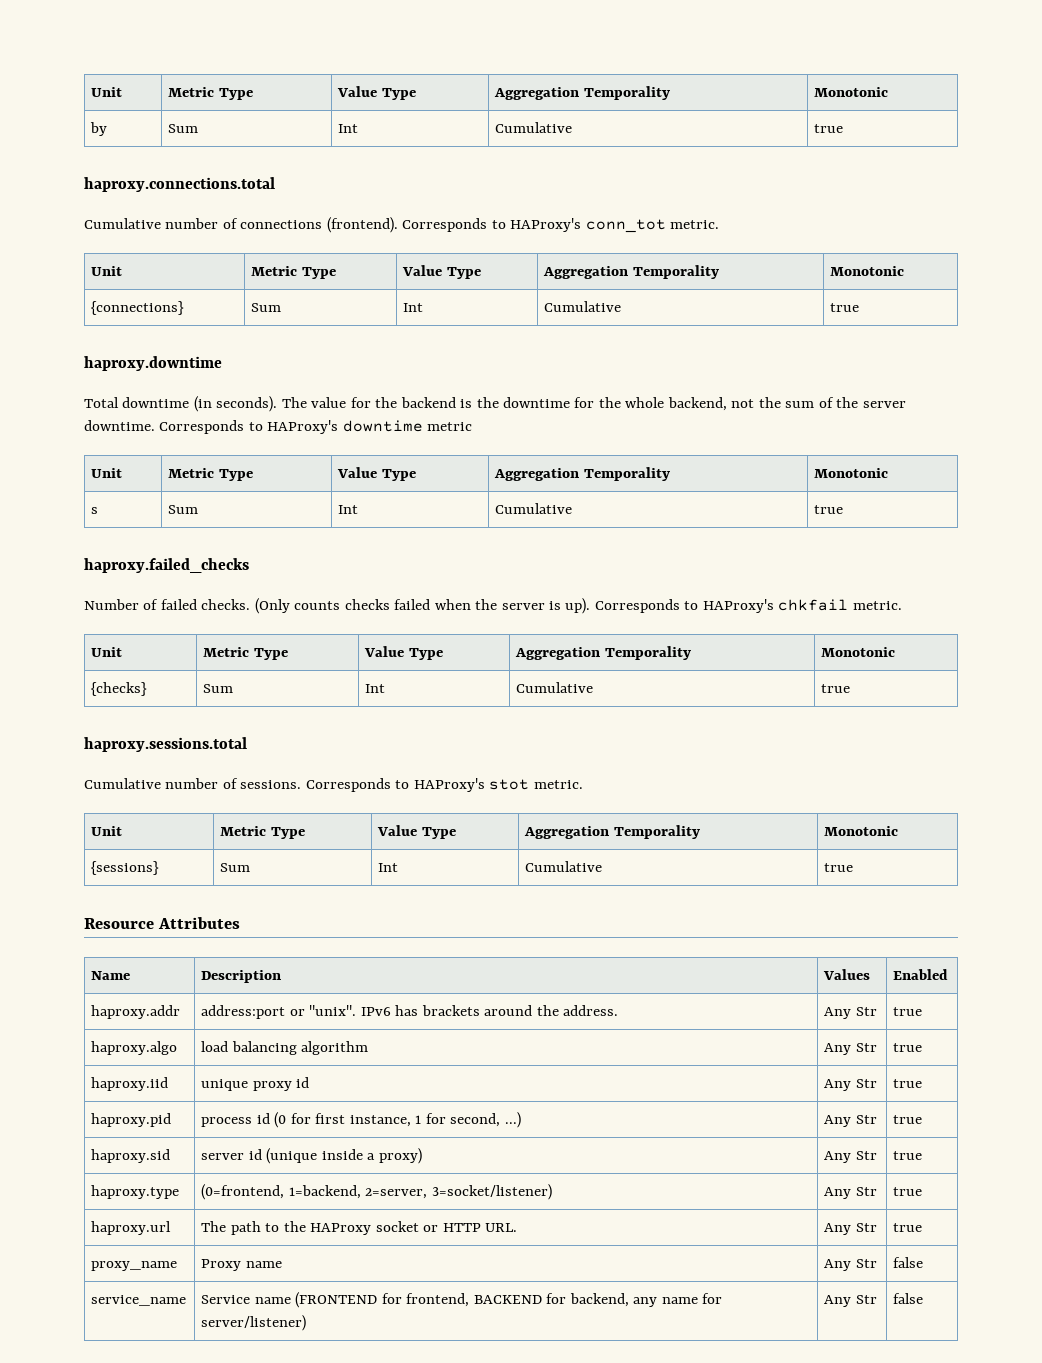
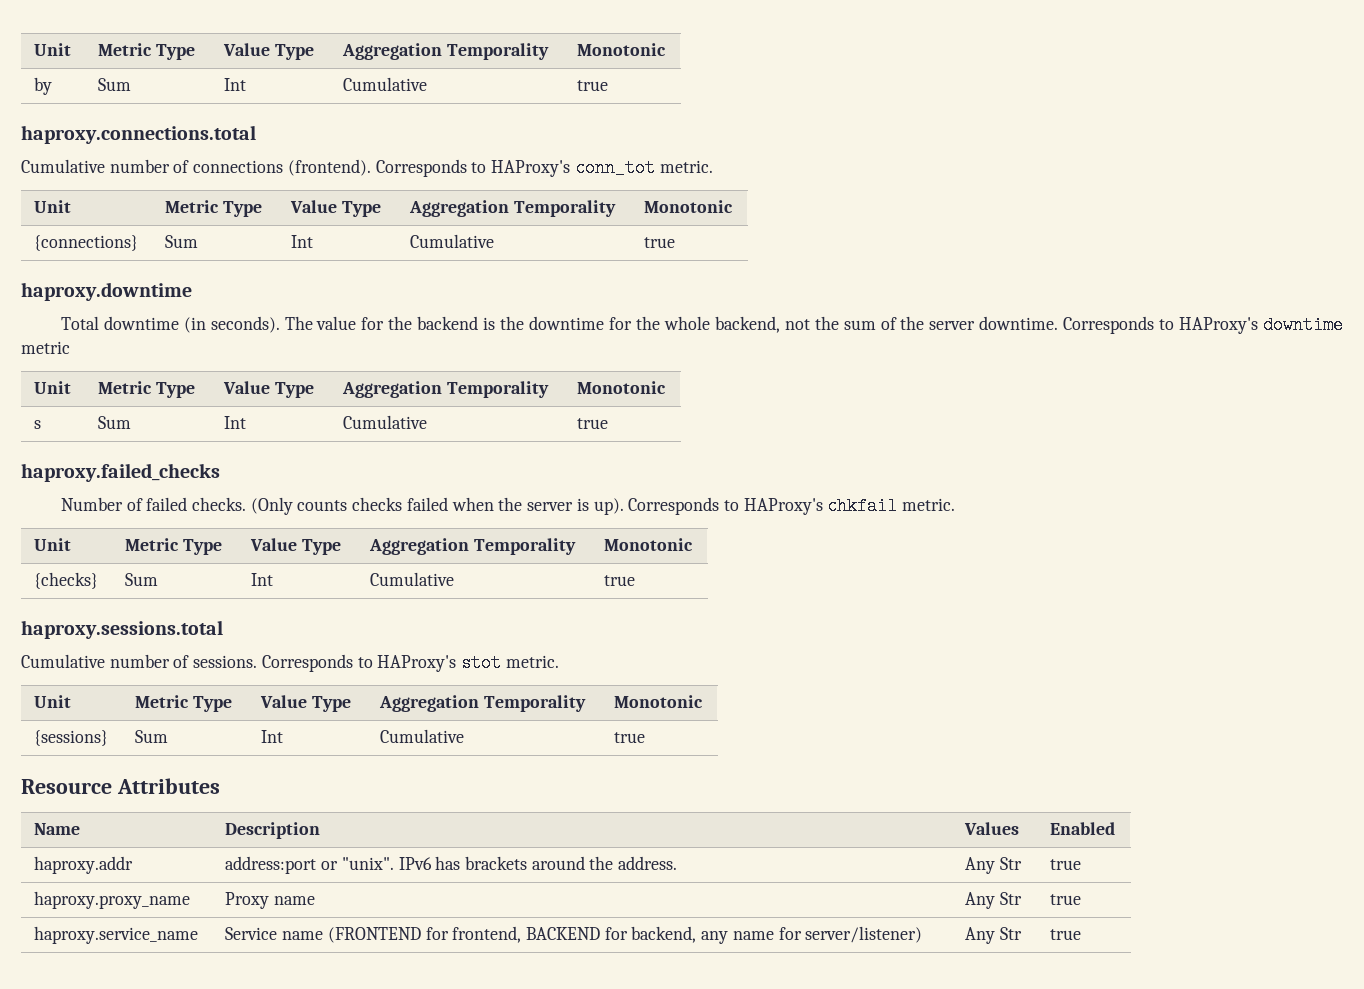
- haproxy.algo | load balancing algorithm | Any Str | true
- haproxy.iid | unique proxy id | Any Str | true
- haproxy.pid | process id (0 for first instance, 1 for second, ...) | Any Str | true
- haproxy.sid | server id (unique inside a proxy) | Any Str | true
- haproxy.type | (0=frontend, 1=backend, 2=server, 3=socket/listener) | Any Str | true
- haproxy.url | The path to the HAProxy socket or HTTP URL. | Any Str | true
- proxy_name | Proxy name | Any Str | false
- service_name | Service name (FRONTEND for frontend, BACKEND for backend, any name for server/listener) | Any Str | false
+ haproxy.proxy_name | Proxy name | Any Str | true
+ haproxy.service_name | Service name (FRONTEND for frontend, BACKEND for backend, any name for server/listener) | Any Str | true

